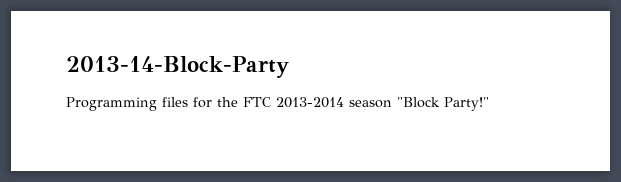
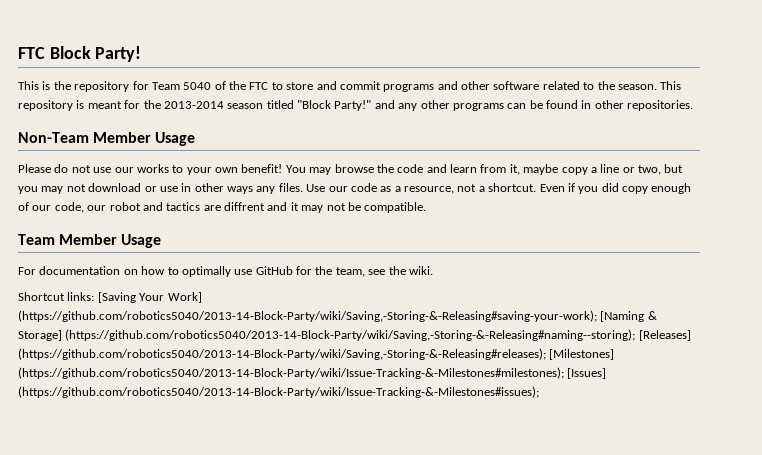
- 2013-14-Block-Party
- Programming files for the FTC 2013-2014 season "Block Party!"
+ FTC Block Party!
+ This is the repository for Team 5040 of the FTC to store and commit programs and other software related to the season. This repository is meant for the 2013-2014 season titled "Block Party!" and any other programs can be found in other repositories.
+ Non-Team Member Usage
+ Please do not use our works to your own benefit! You may browse the code and learn from it, maybe copy a line or two, but you may not download or use in other ways any files. Use our code as a resource, not a shortcut. Even if you did copy enough of our code, our robot and tactics are diffrent and it may not be compatible.
+ Team Member Usage
+ For documentation on how to optimally use GitHub for the team, see the wiki.
+ Shortcut links: [Saving Your Work] (https://github.com/robotics5040/2013-14-Block-Party/wiki/Saving,-Storing-&-Releasing#saving-your-work); [Naming & Storage] (https://github.com/robotics5040/2013-14-Block-Party/wiki/Saving,-Storing-&-Releasing#naming--storing); [Releases] (https://github.com/robotics5040/2013-14-Block-Party/wiki/Saving,-Storing-&-Releasing#releases); [Milestones] (https://github.com/robotics5040/2013-14-Block-Party/wiki/Issue-Tracking-&-Milestones#milestones); [Issues] (https://github.com/robotics5040/2013-14-Block-Party/wiki/Issue-Tracking-&-Milestones#issues);

